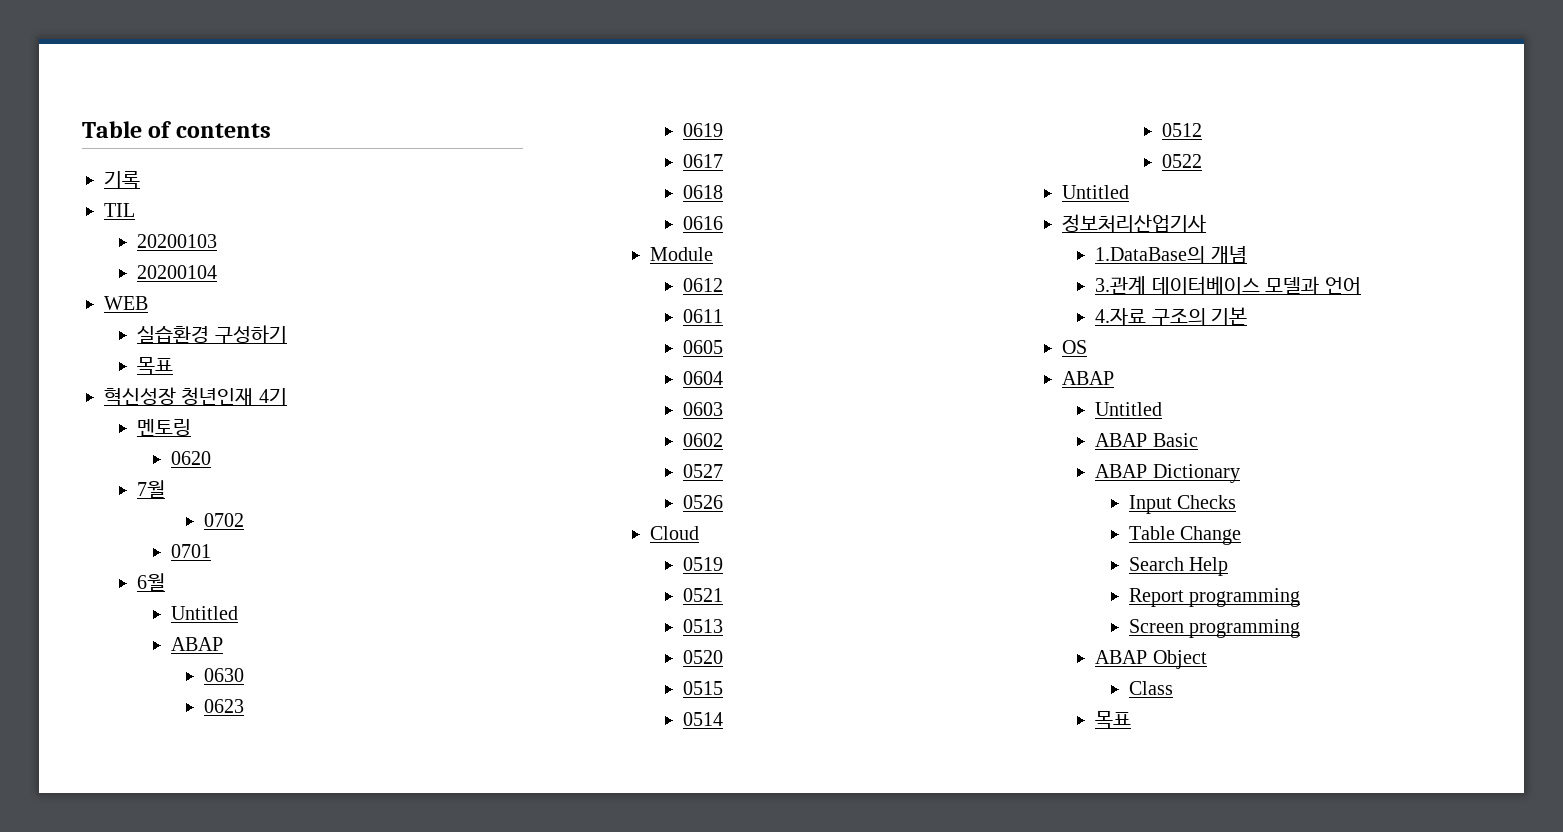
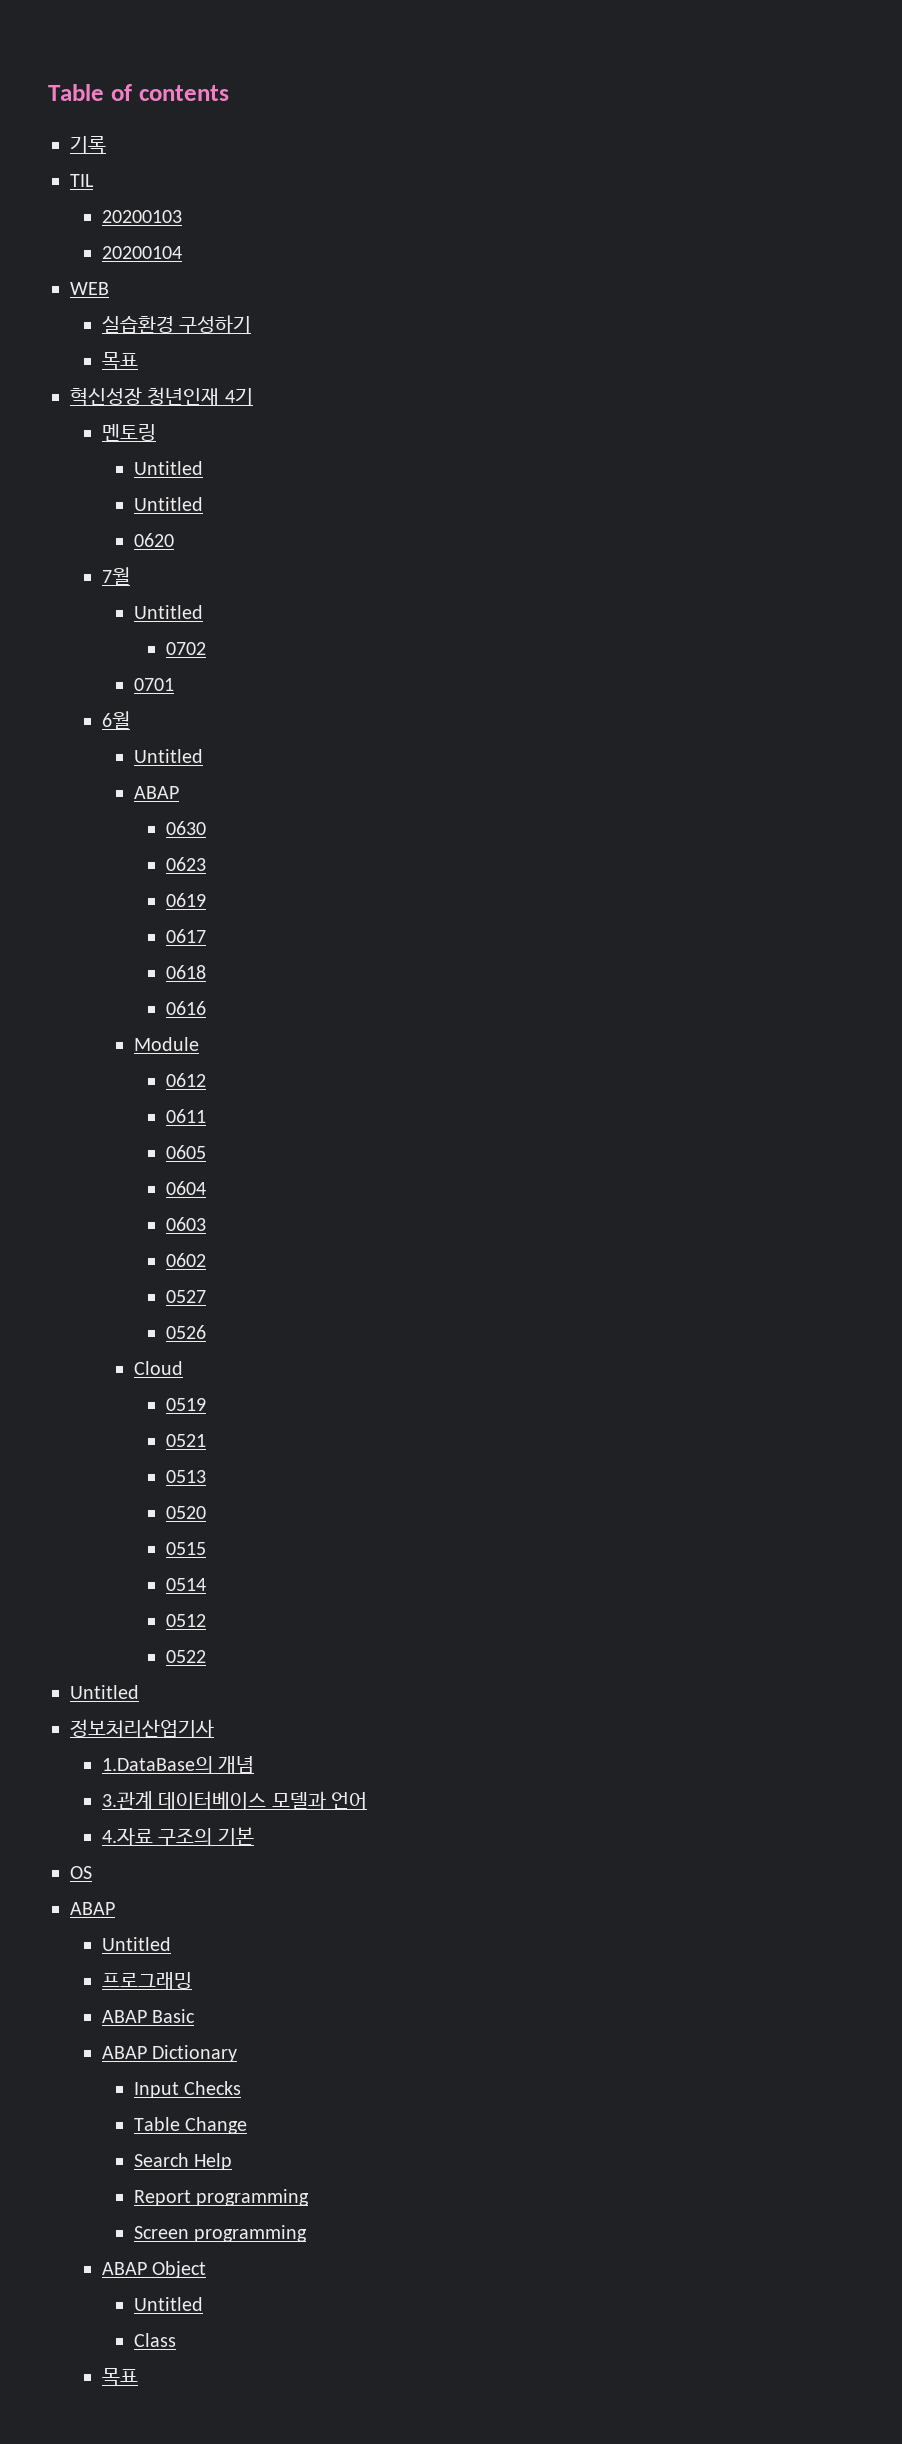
  멘토링
+ Untitled
+ Untitled
  7월
+ Untitled
+ 프로그래밍
  ABAP Object
+ Untitled

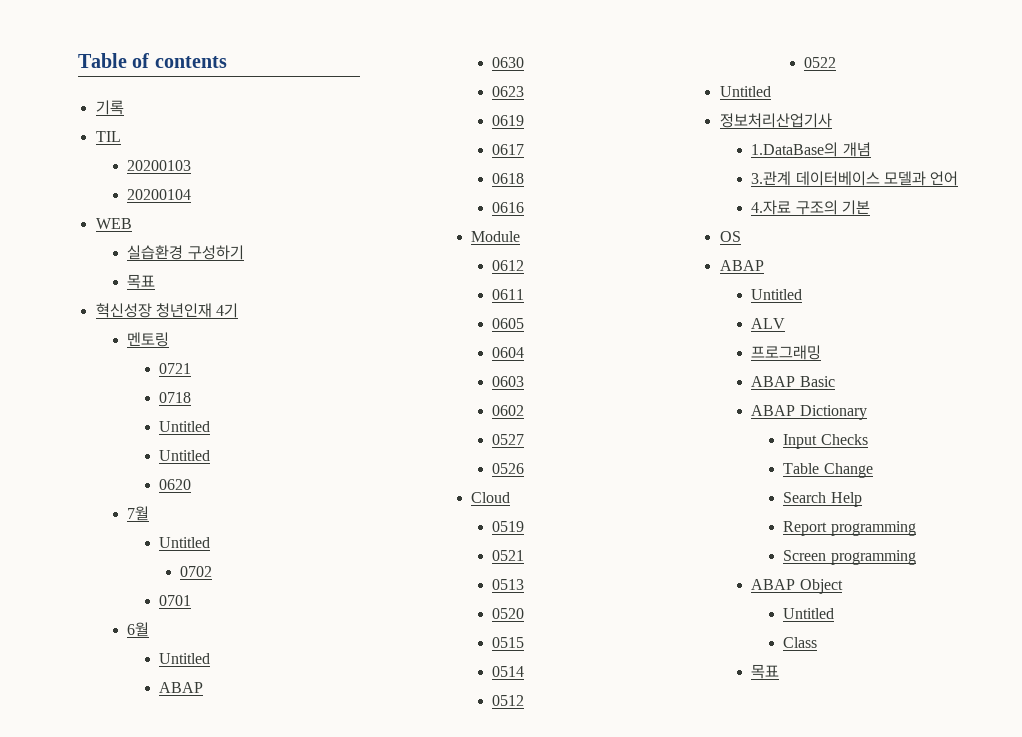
+ 0721
+ 0718
+ ALV

